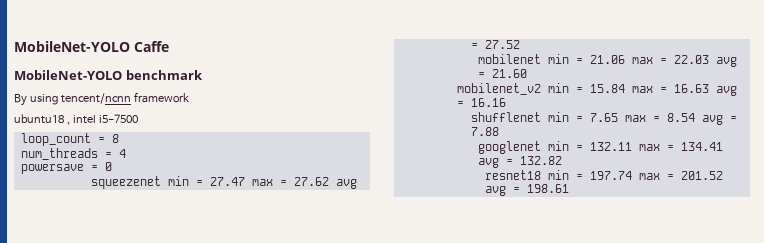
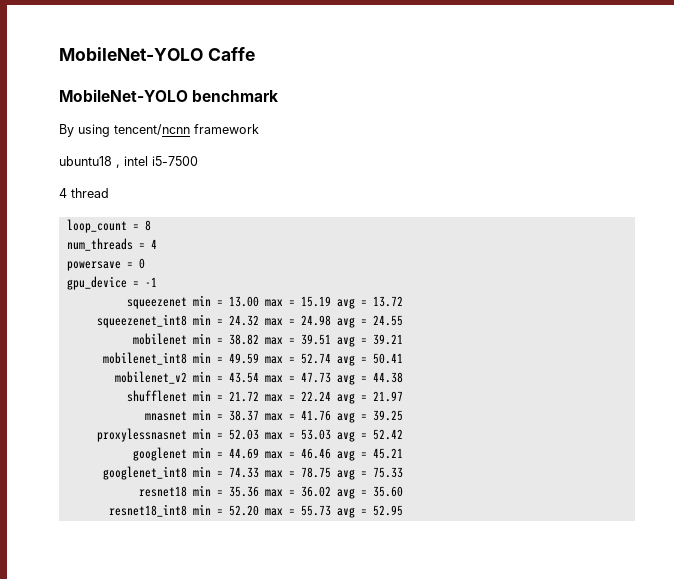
+ 4 thread
+ gpu_device = -1
- squeezenet min = 27.47 max = 27.62 avg = 27.52
+ squeezenet min = 13.00 max = 15.19 avg = 13.72
+ squeezenet_int8 min = 24.32 max = 24.98 avg = 24.55
- mobilenet min = 21.06 max = 22.03 avg = 21.60
+ mobilenet min = 38.82 max = 39.51 avg = 39.21
+ mobilenet_int8 min = 49.59 max = 52.74 avg = 50.41
- mobilenet_v2 min = 15.84 max = 16.63 avg = 16.16
+ mobilenet_v2 min = 43.54 max = 47.73 avg = 44.38
- shufflenet min = 7.65 max = 8.54 avg = 7.88
+ shufflenet min = 21.72 max = 22.24 avg = 21.97
+ mnasnet min = 38.37 max = 41.76 avg = 39.25
+ proxylessnasnet min = 52.03 max = 53.03 avg = 52.42
- googlenet min = 132.11 max = 134.41 avg = 132.82
+ googlenet min = 44.69 max = 46.46 avg = 45.21
+ googlenet_int8 min = 74.33 max = 78.75 avg = 75.33
- resnet18 min = 197.74 max = 201.52 avg = 198.61
+ resnet18 min = 35.36 max = 36.02 avg = 35.60
+ resnet18_int8 min = 52.20 max = 55.73 avg = 52.95

